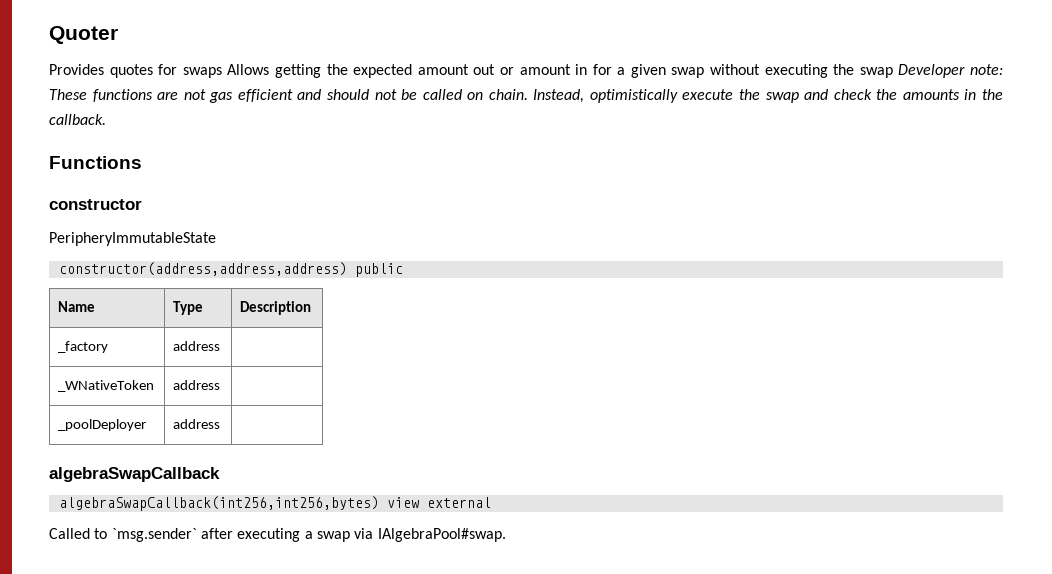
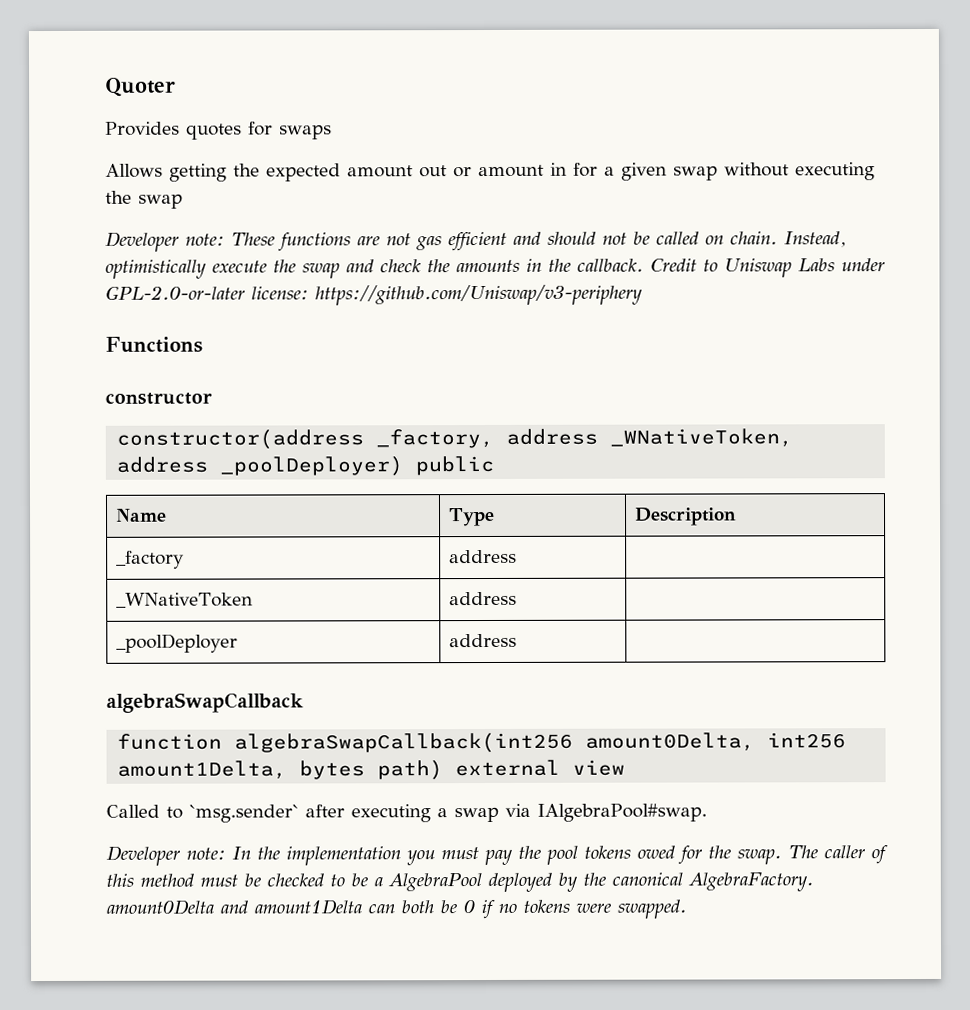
- Provides quotes for swaps Allows getting the expected amount out or amount in for a given swap without executing the swap Developer note: These functions are not gas efficient and should not be called on chain.
+ Provides quotes for swaps
+ Allows getting the expected amount out or amount in for a given swap without executing the swap
+ Developer note: These functions are not gas efficient and should not be called on chain.
- Instead, optimistically execute the swap and check the amounts in the callback.
+ Instead, optimistically execute the swap and check the amounts in the callback. Credit to Uniswap Labs under GPL-2.0-or-later license: https://github.com/Uniswap/v3-periphery
  Functions
  constructor
- PeripheryImmutableState
- constructor(address,address,address) public
+ constructor(address _factory, address _WNativeToken, address _poolDeployer) public
- algebraSwapCallback(int256,int256,bytes) view external
+ function algebraSwapCallback(int256 amount0Delta, int256 amount1Delta, bytes path) external view
+ Developer note: In the implementation you must pay the pool tokens owed for the swap. The caller of this method must be checked to be a AlgebraPool deployed by the canonical AlgebraFactory. amount0Delta and amount1Delta can both be 0 if no tokens were swapped.

